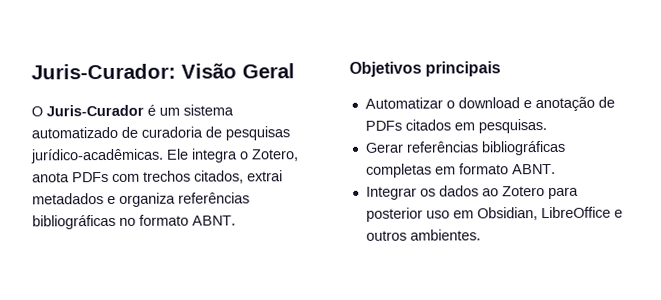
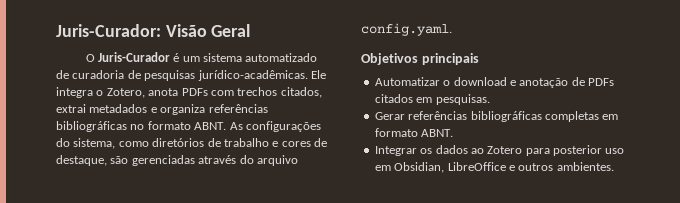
+ As configurações do sistema, como diretórios de trabalho e cores de destaque, são gerenciadas através do arquivo config.yaml.

